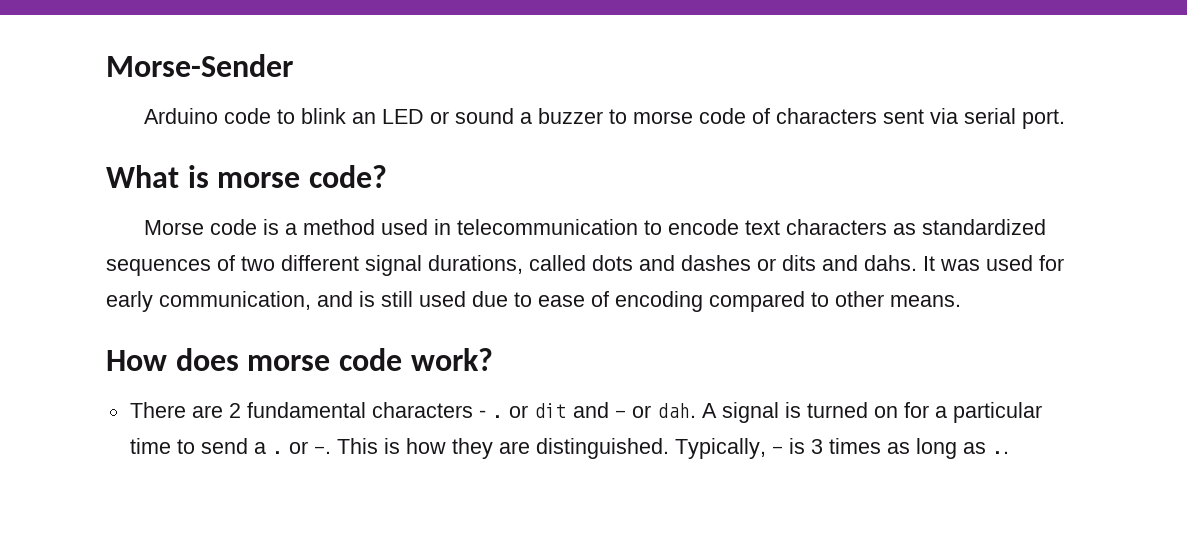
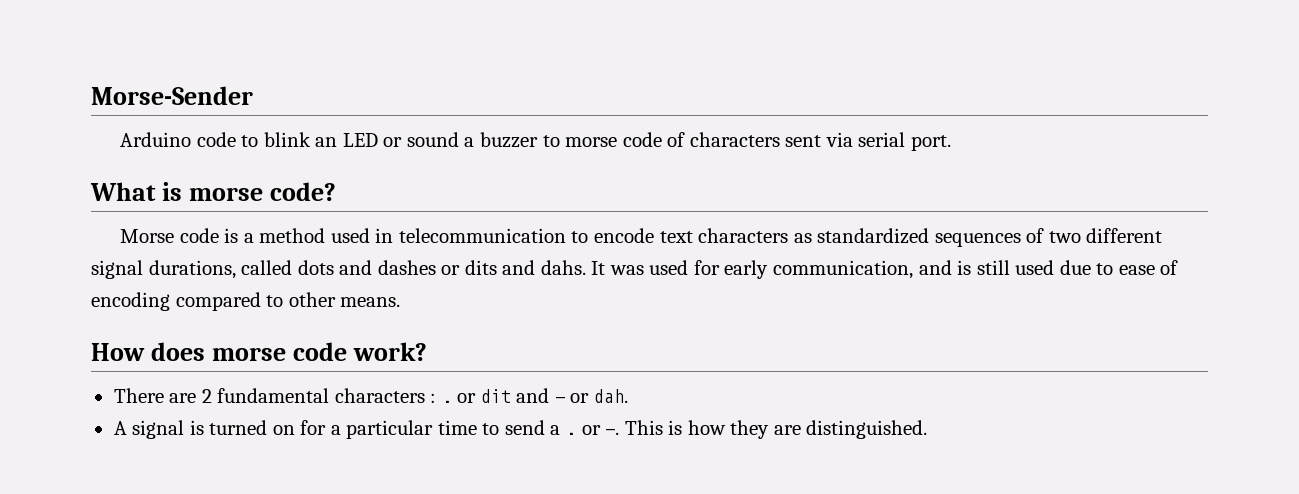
- There are 2 fundamental characters - . or dit and - or dah. A signal is turned on for a particular time to send a . or -.
+ There are 2 fundamental characters : . or dit and - or dah.
+ A signal is turned on for a particular time to send a . or -.
- Typically, - is 3 times as long as ..

